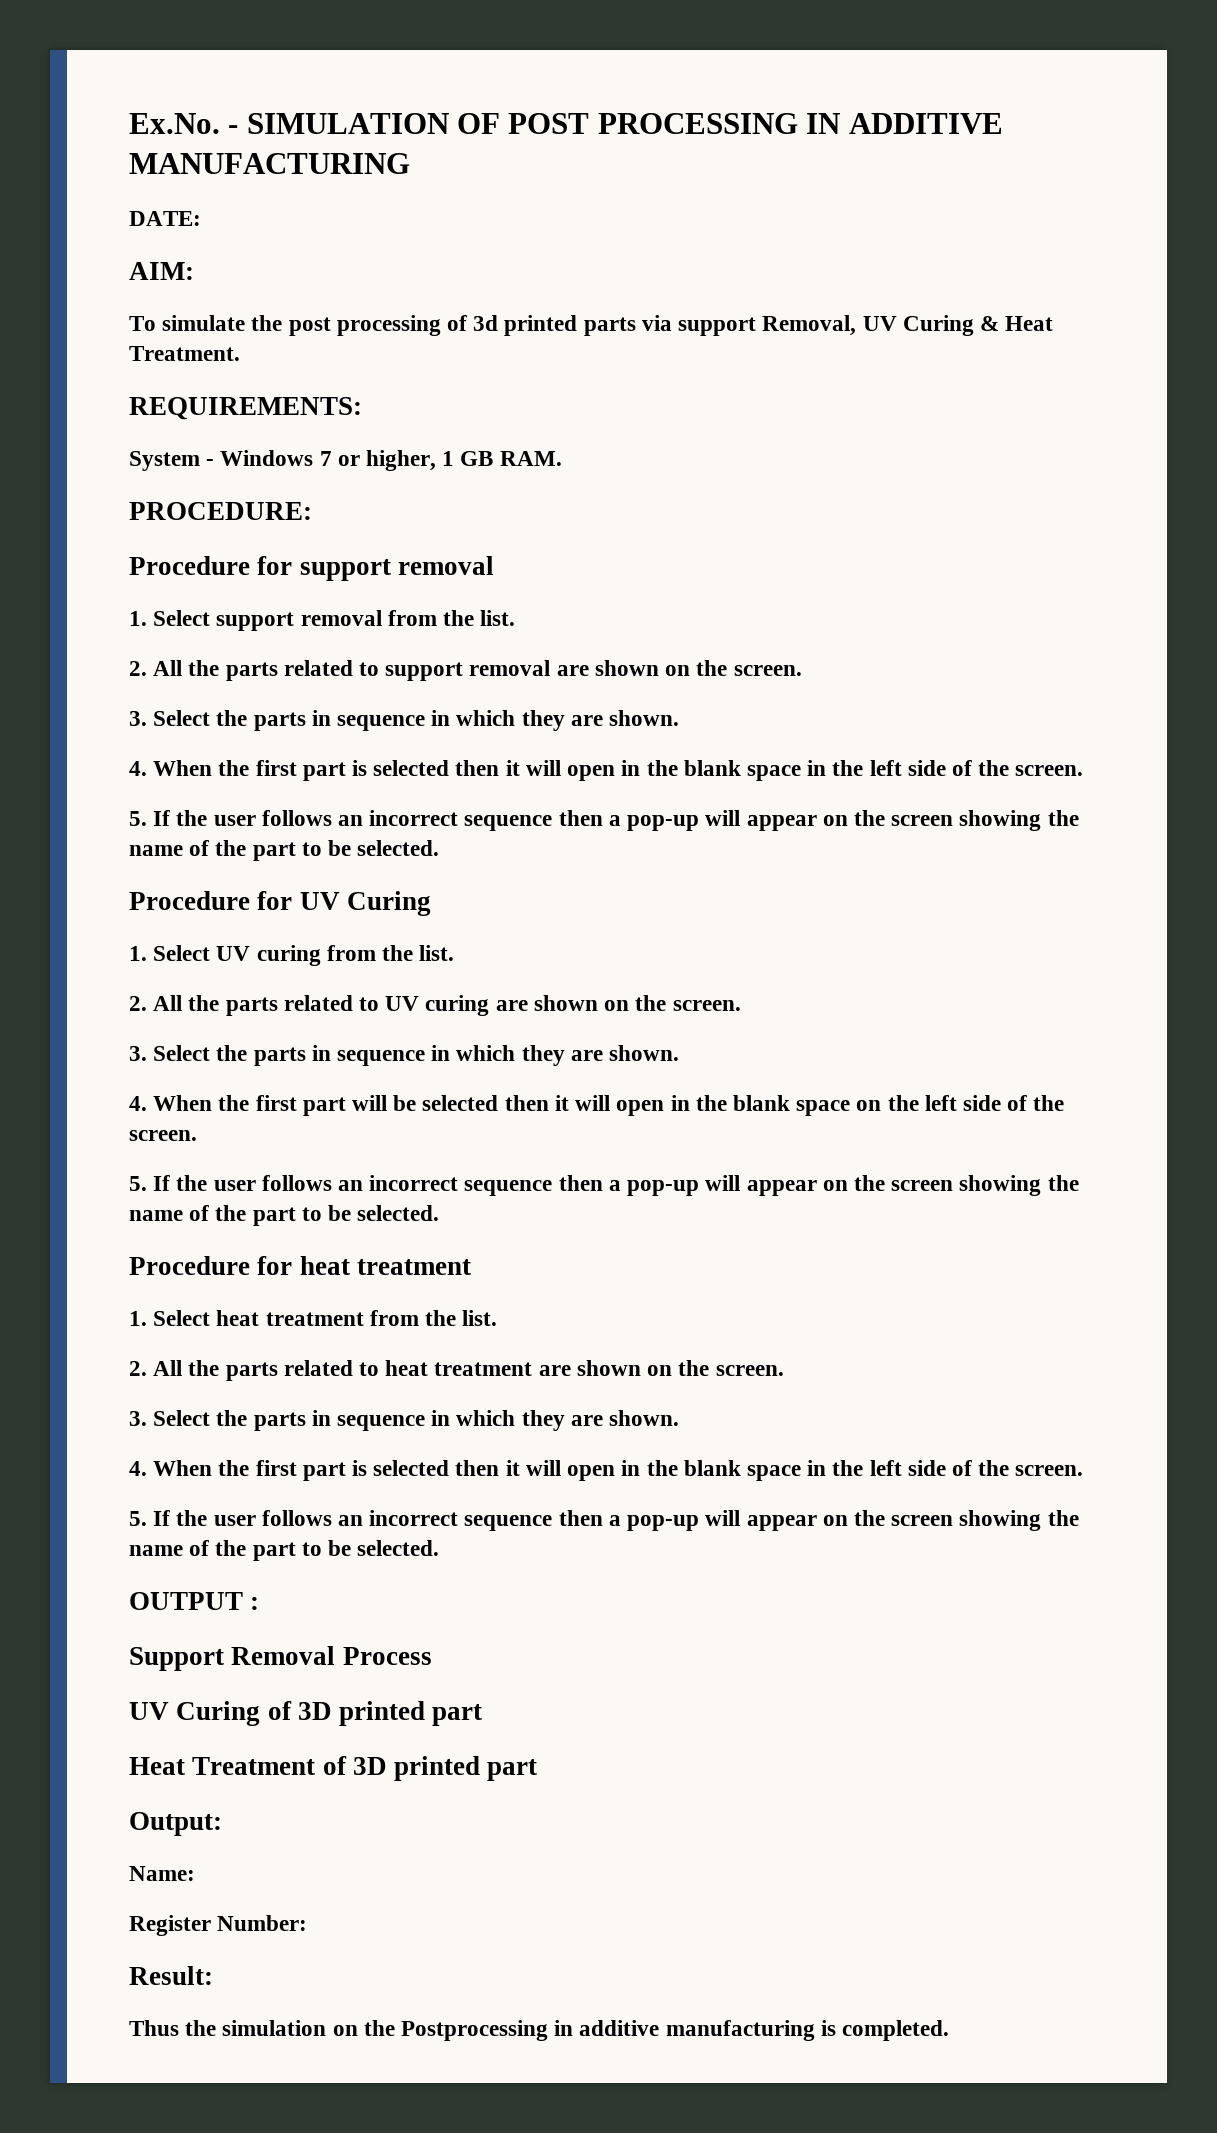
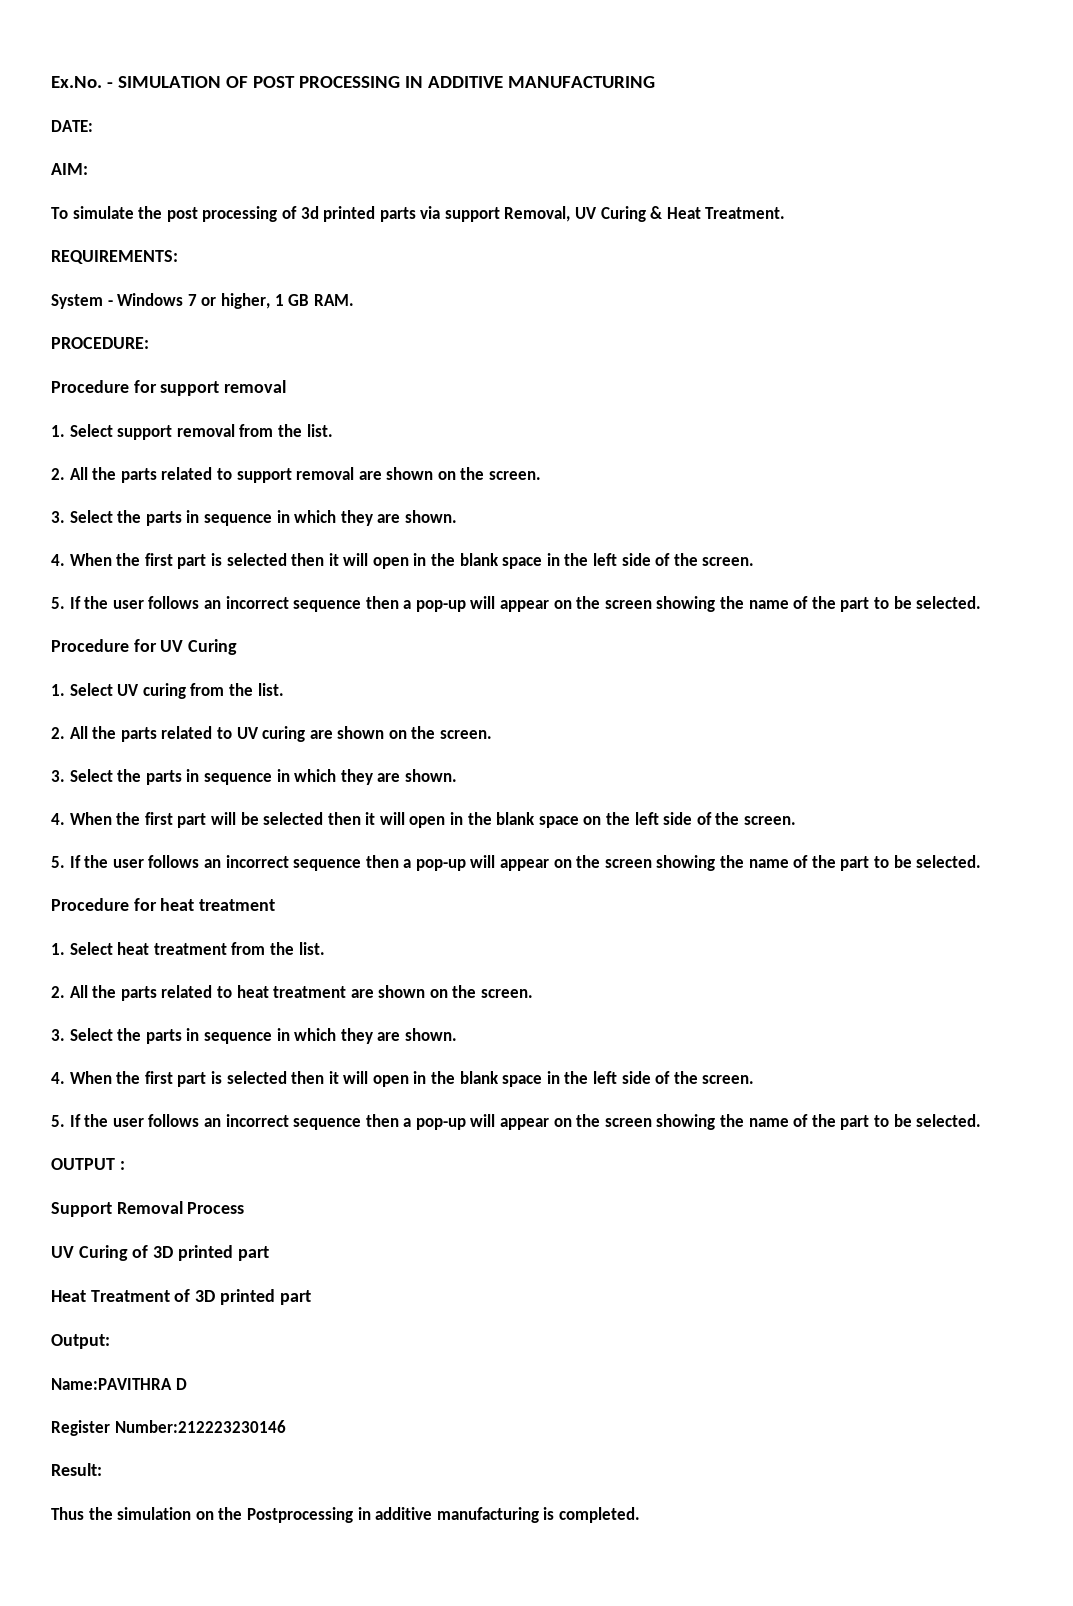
- Name:
+ Name:PAVITHRA D
- Register Number:
+ Register Number:212223230146

